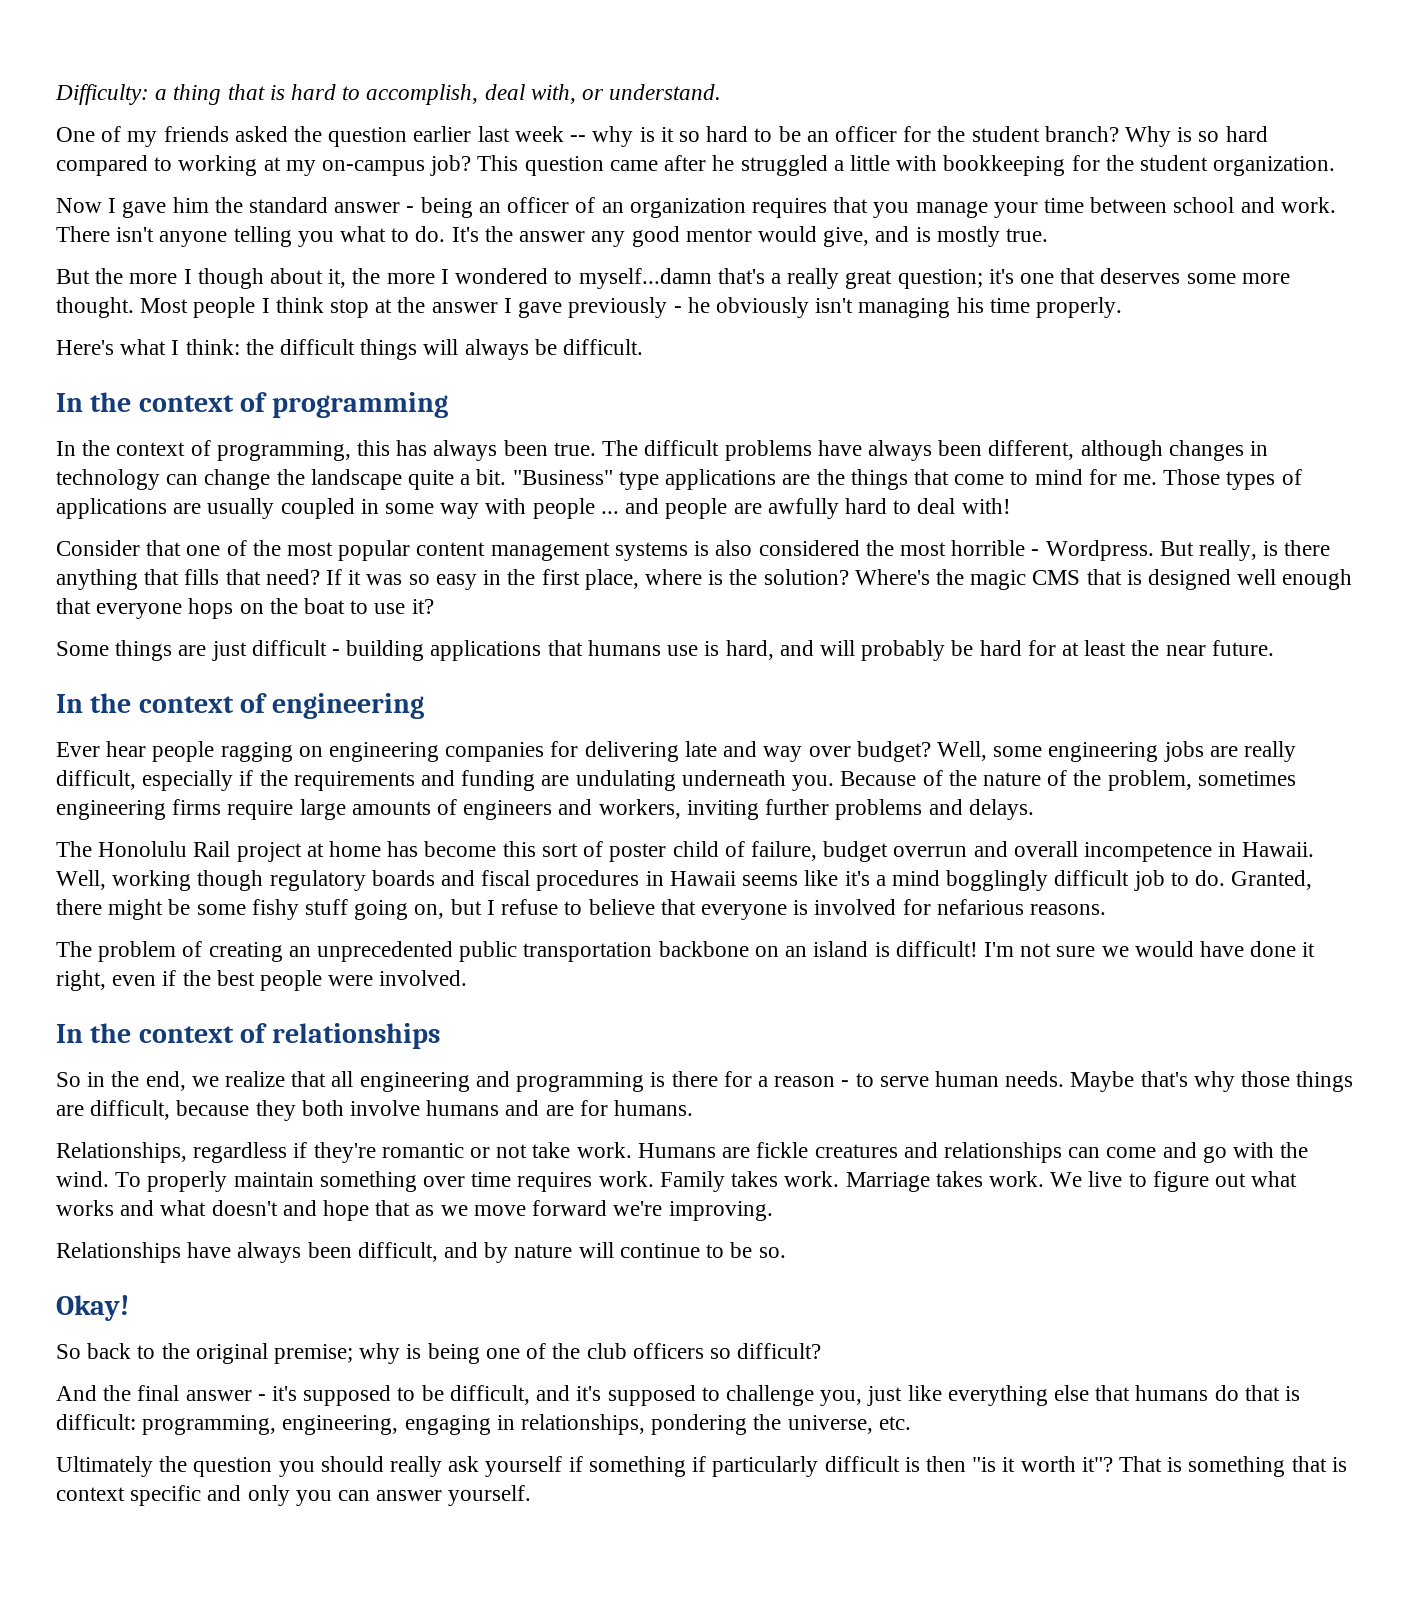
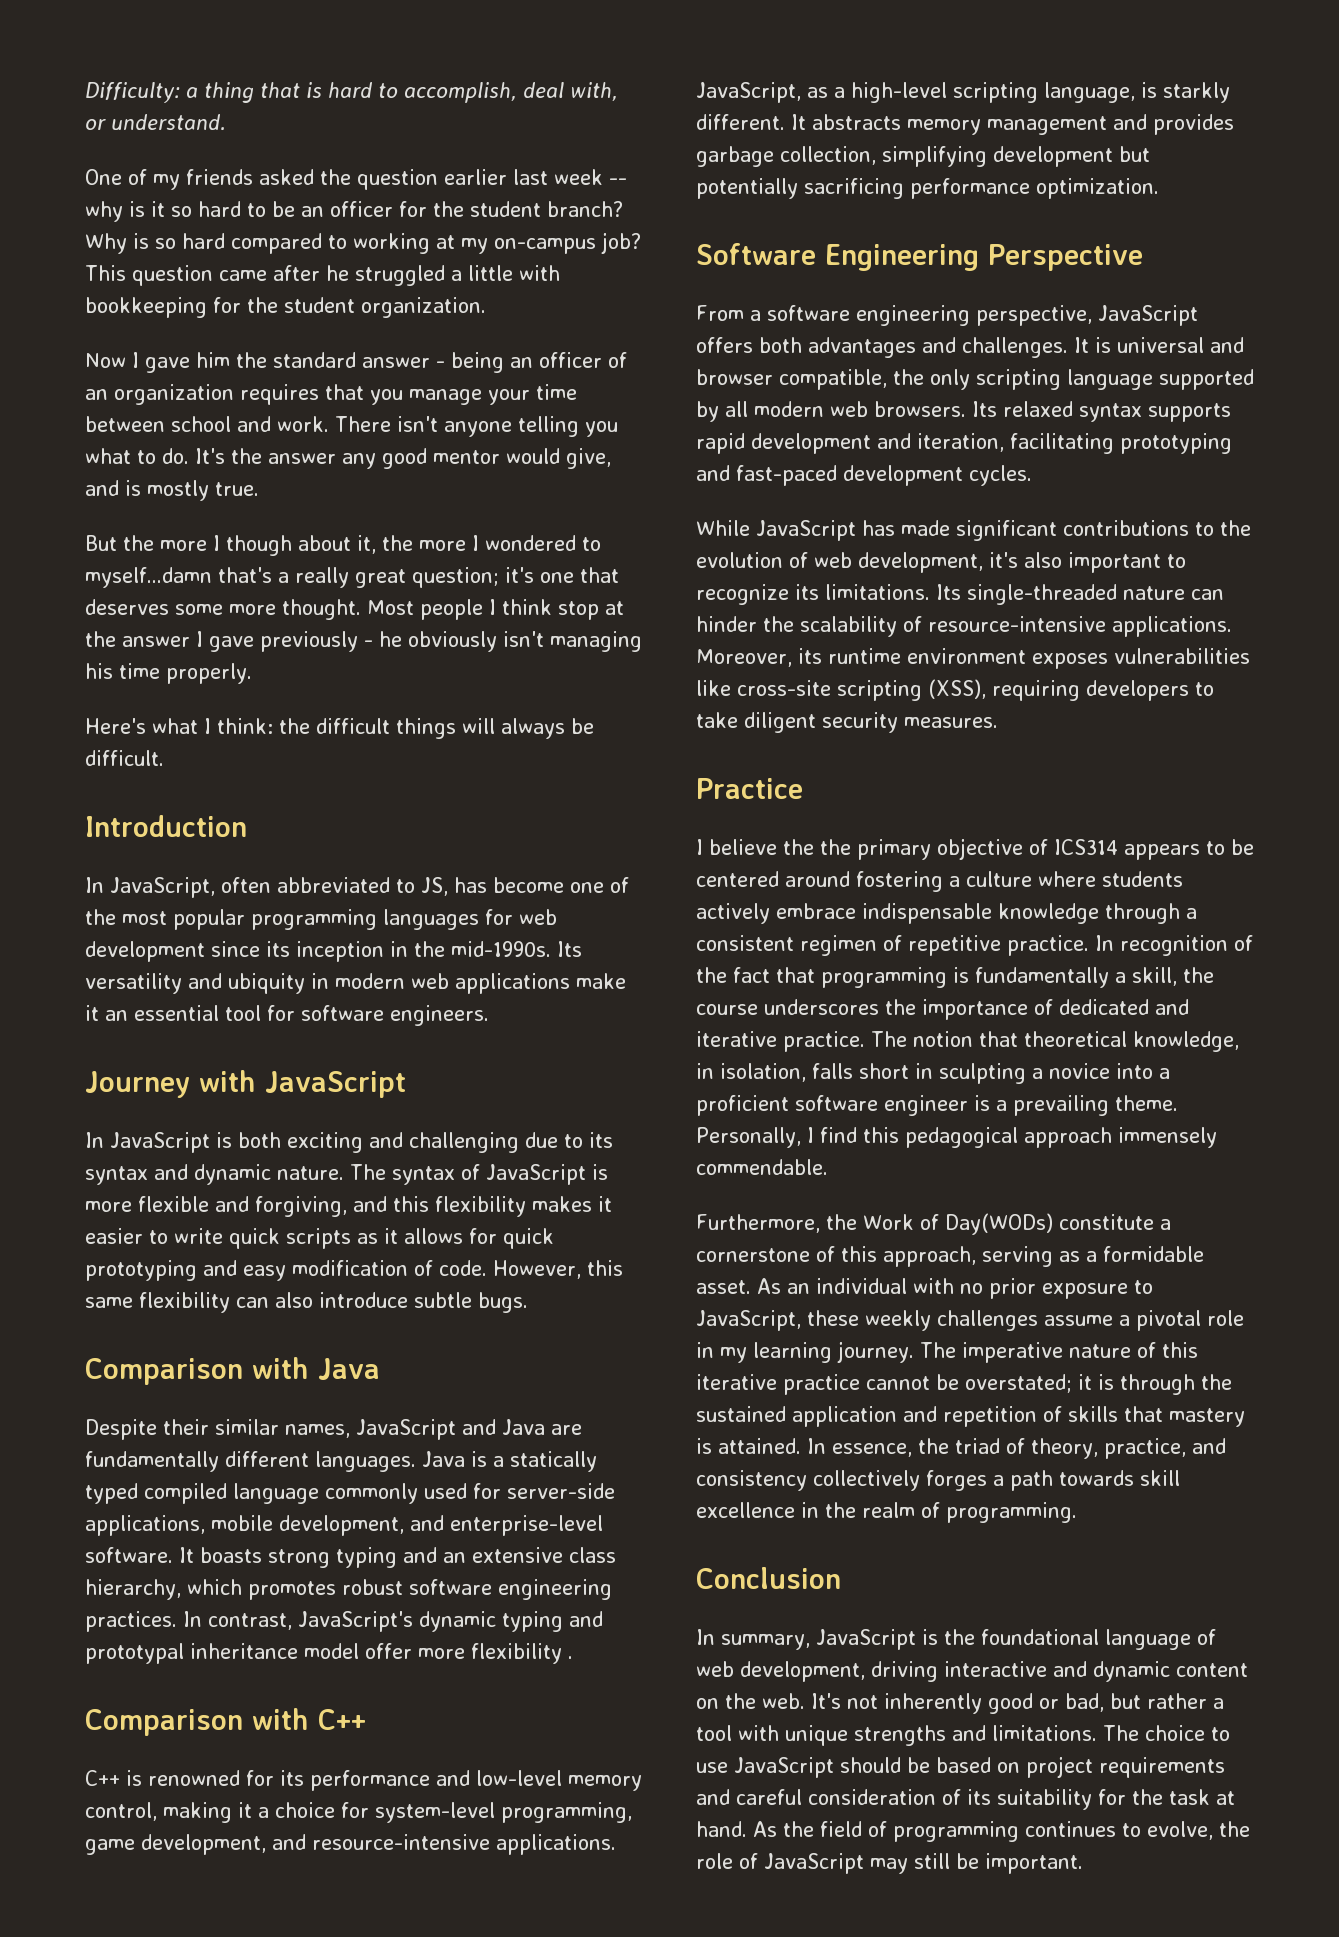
- In the context of programming
- In the context of programming, this has always been true. The difficult problems have always been different, although changes in technology can change the landscape quite a bit. "Business" type applications are the things that come to mind for me. Those types of applications are usually coupled in some way with people ... and people are awfully hard to deal with!
- Consider that one of the most popular content management systems is also considered the most horrible - Wordpress. But really, is there anything that fills that need? If it was so easy in the first place, where is the solution? Where's the magic CMS that is designed well enough that everyone hops on the boat to use it?
- Some things are just difficult - building applications that humans use is hard, and will probably be hard for at least the near future.
- In the context of engineering
- Ever hear people ragging on engineering companies for delivering late and way over budget? Well, some engineering jobs are really difficult, especially if the requirements and funding are undulating underneath you. Because of the nature of the problem, sometimes engineering firms require large amounts of engineers and workers, inviting further problems and delays.
- The Honolulu Rail project at home has become this sort of poster child of failure, budget overrun and overall incompetence in Hawaii. Well, working though regulatory boards and fiscal procedures in Hawaii seems like it's a mind bogglingly difficult job to do. Granted, there might be some fishy stuff going on, but I refuse to believe that everyone is involved for nefarious reasons.
- The problem of creating an unprecedented public transportation backbone on an island is difficult! I'm not sure we would have done it right, even if the best people were involved.
- In the context of relationships
- So in the end, we realize that all engineering and programming is there for a reason - to serve human needs. Maybe that's why those things are difficult, because they both involve humans and are for humans.
- Relationships, regardless if they're romantic or not take work. Humans are fickle creatures and relationships can come and go with the wind. To properly maintain something over time requires work. Family takes work. Marriage takes work. We live to figure out what works and what doesn't and hope that as we move forward we're improving.
- Relationships have always been difficult, and by nature will continue to be so.
- Okay!
- So back to the original premise; why is being one of the club officers so difficult?
- And the final answer - it's supposed to be difficult, and it's supposed to challenge you, just like everything else that humans do that is difficult: programming, engineering, engaging in relationships, pondering the universe, etc.
- Ultimately the question you should really ask yourself if something if particularly difficult is then "is it worth it"? That is something that is context specific and only you can answer yourself.
+ Introduction
+ In JavaScript, often abbreviated to JS, has become one of the most popular programming languages for web development since its inception in the mid-1990s. Its versatility and ubiquity in modern web applications make it an essential tool for software engineers.
+ Journey with JavaScript
+ In JavaScript is both exciting and challenging due to its syntax and dynamic nature. The syntax of JavaScript is more flexible and forgiving, and this flexibility makes it easier to write quick scripts as it allows for quick prototyping and easy modification of code. However, this same flexibility can also introduce subtle bugs.
+ Comparison with Java
+ Despite their similar names, JavaScript and Java are fundamentally different languages. Java is a statically typed compiled language commonly used for server-side applications, mobile development, and enterprise-level software. It boasts strong typing and an extensive class hierarchy, which promotes robust software engineering practices. In contrast, JavaScript's dynamic typing and prototypal inheritance model offer more flexibility .
+ Comparison with C++
+ C++ is renowned for its performance and low-level memory control, making it a choice for system-level programming, game development, and resource-intensive applications. JavaScript, as a high-level scripting language, is starkly different. It abstracts memory management and provides garbage collection, simplifying development but potentially sacrificing performance optimization.
+ Software Engineering Perspective
+ From a software engineering perspective, JavaScript offers both advantages and challenges. It is universal and browser compatible, the only scripting language supported by all modern web browsers. Its relaxed syntax supports rapid development and iteration, facilitating prototyping and fast-paced development cycles.
+ While JavaScript has made significant contributions to the evolution of web development, it's also important to recognize its limitations. Its single-threaded nature can hinder the scalability of resource-intensive applications. Moreover, its runtime environment exposes vulnerabilities like cross-site scripting (XSS), requiring developers to take diligent security measures.
+ Practice
+ I believe the the primary objective of ICS314 appears to be centered around fostering a culture where students actively embrace indispensable knowledge through a consistent regimen of repetitive practice. In recognition of the fact that programming is fundamentally a skill, the course underscores the importance of dedicated and iterative practice. The notion that theoretical knowledge, in isolation, falls short in sculpting a novice into a proficient software engineer is a prevailing theme. Personally, I find this pedagogical approach immensely commendable.
+ Furthermore, the Work of Day(WODs) constitute a cornerstone of this approach, serving as a formidable asset. As an individual with no prior exposure to JavaScript, these weekly challenges assume a pivotal role in my learning journey. The imperative nature of this iterative practice cannot be overstated; it is through the sustained application and repetition of skills that mastery is attained. In essence, the triad of theory, practice, and consistency collectively forges a path towards skill excellence in the realm of programming.
+ Conclusion
+ In summary, JavaScript is the foundational language of web development, driving interactive and dynamic content on the web. It's not inherently good or bad, but rather a tool with unique strengths and limitations. The choice to use JavaScript should be based on project requirements and careful consideration of its suitability for the task at hand. As the field of programming continues to evolve, the role of JavaScript may still be important.

